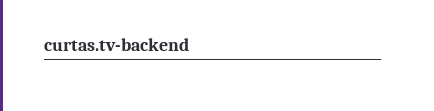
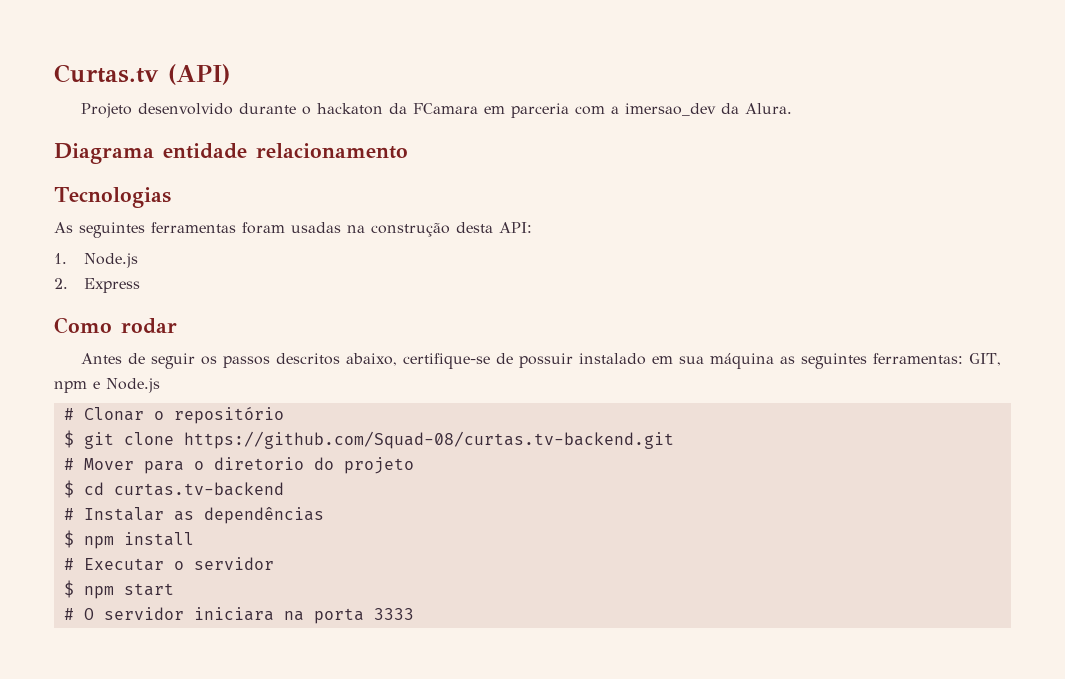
- curtas.tv-backend
+ Curtas.tv (API)
+ Projeto desenvolvido durante o hackaton da FCamara em parceria com a imersao_dev da Alura.
+ Diagrama entidade relacionamento
+ Tecnologias
+ As seguintes ferramentas foram usadas na construção desta API:
+ 1. Node.js
+ 2. Express
+ Como rodar
+ Antes de seguir os passos descritos abaixo, certifique-se de possuir instalado em sua máquina as seguintes ferramentas: GIT, npm e Node.js
+ # Clonar o repositório
+ $ git clone https://github.com/Squad-08/curtas.tv-backend.git
+ # Mover para o diretorio do projeto
+ $ cd curtas.tv-backend
+ # Instalar as dependências
+ $ npm install
+ # Executar o servidor
+ $ npm start
+ # O servidor iniciara na porta 3333

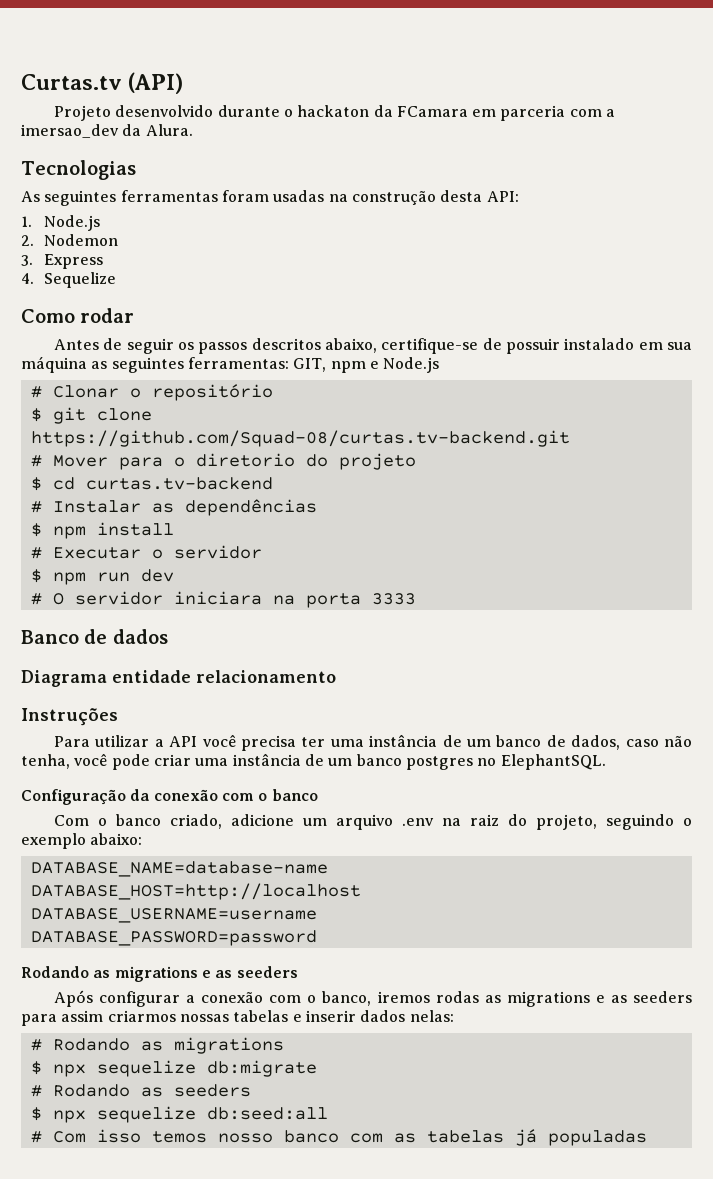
- Diagrama entidade relacionamento
- 2. Express
+ 2. Nodemon
+ 3. Express
+ 4. Sequelize
- $ npm start
+ $ npm run dev
+ Banco de dados
+ Diagrama entidade relacionamento
+ Instruções
+ Para utilizar a API você precisa ter uma instância de um banco de dados, caso não tenha, você pode criar uma instância de um banco postgres no ElephantSQL.
+ Configuração da conexão com o banco
+ Com o banco criado, adicione um arquivo .env na raiz do projeto, seguindo o exemplo abaixo:
+ DATABASE_NAME=database-name
+ DATABASE_HOST=http://localhost
+ DATABASE_USERNAME=username
+ DATABASE_PASSWORD=password
+ Rodando as migrations e as seeders
+ Após configurar a conexão com o banco, iremos rodas as migrations e as seeders para assim criarmos nossas tabelas e inserir dados nelas:
+ # Rodando as migrations
+ $ npx sequelize db:migrate
+ # Rodando as seeders
+ $ npx sequelize db:seed:all
+ # Com isso temos nosso banco com as tabelas já populadas

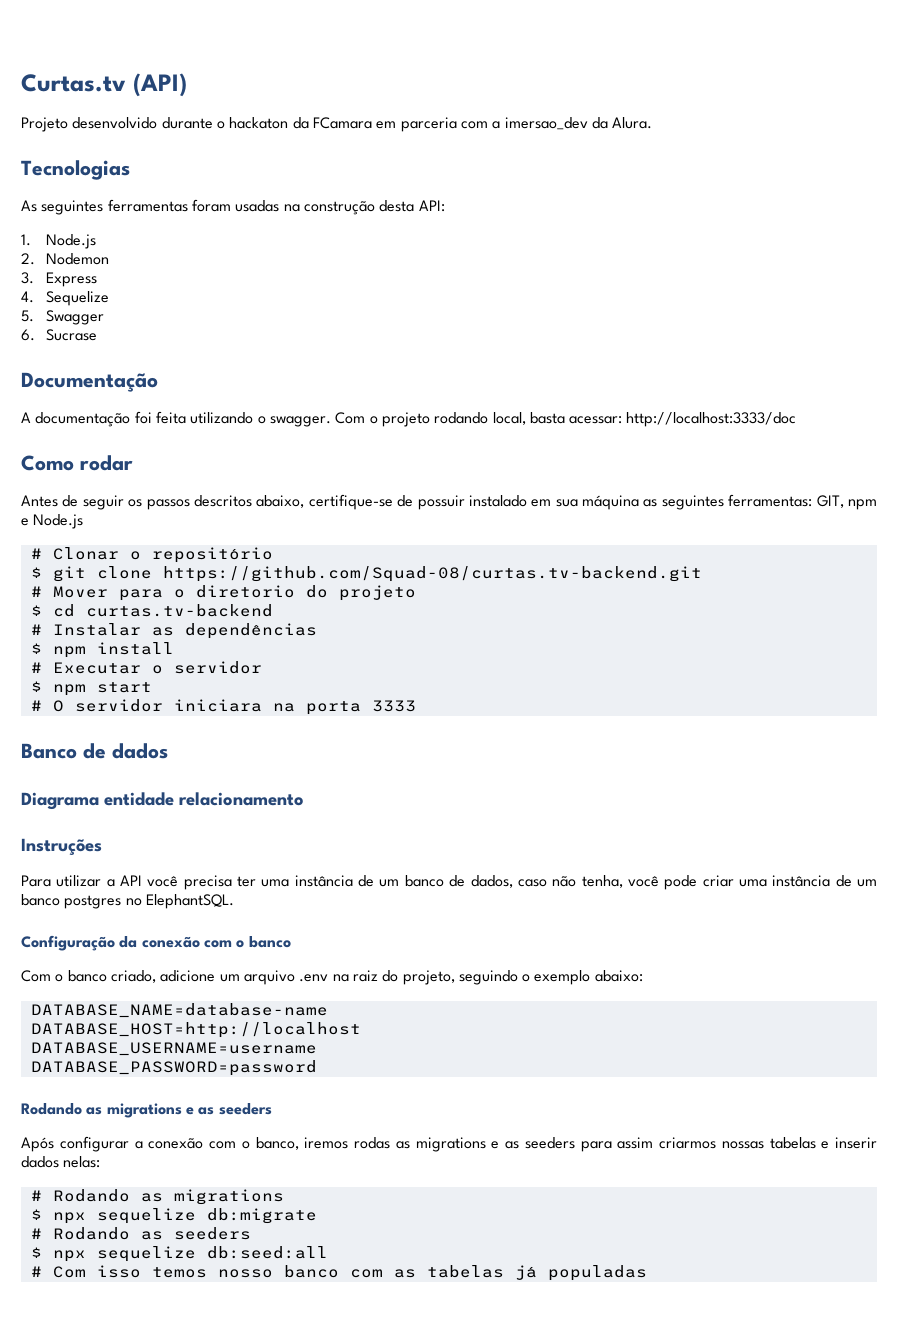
+ 5. Swagger
+ 6. Sucrase
+ Documentação
+ A documentação foi feita utilizando o swagger. Com o projeto rodando local, basta acessar: http://localhost:3333/doc
- $ npm run dev
+ $ npm start

